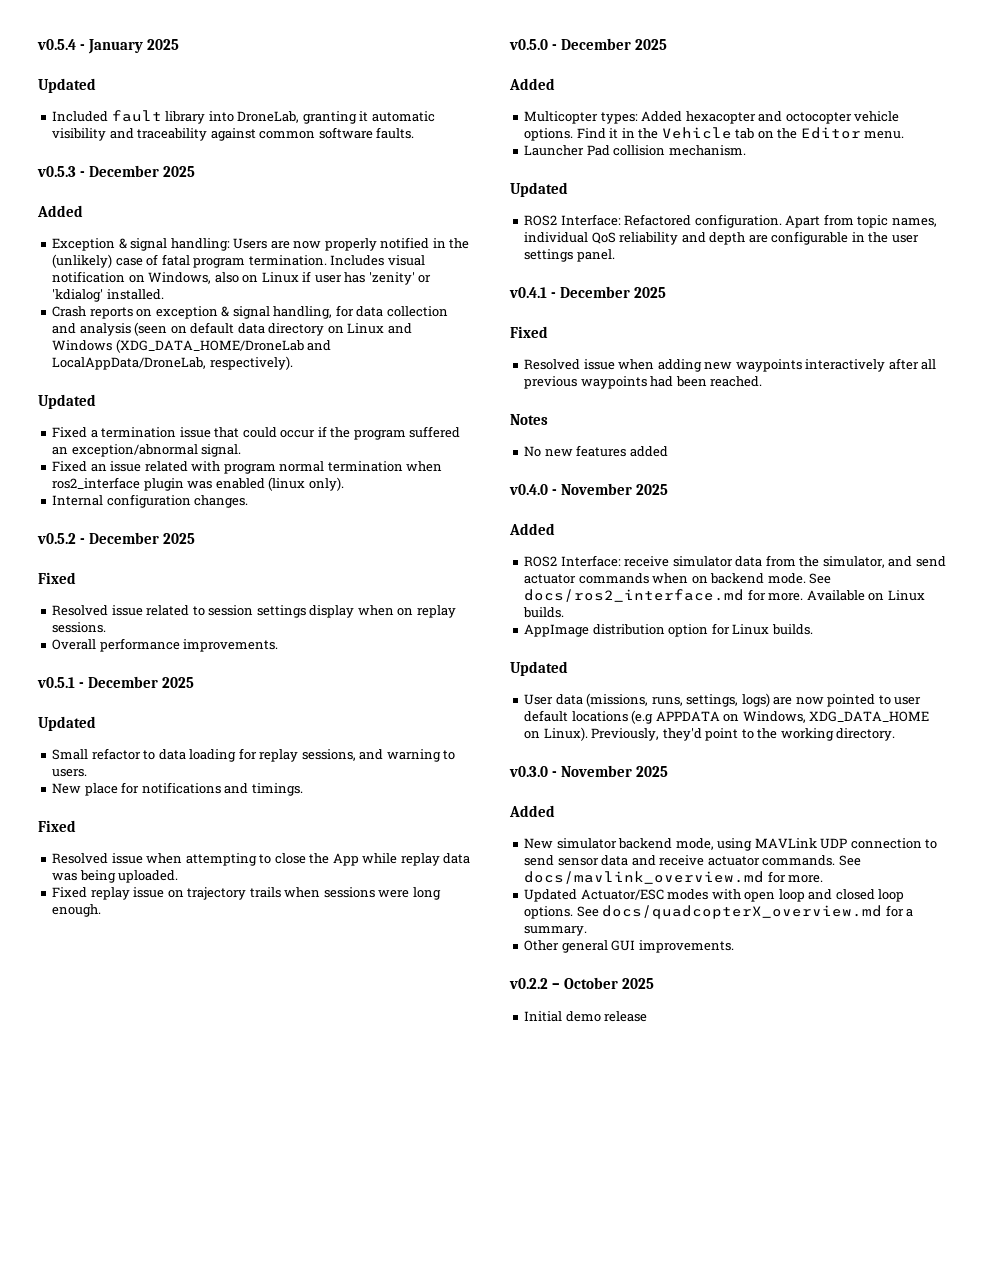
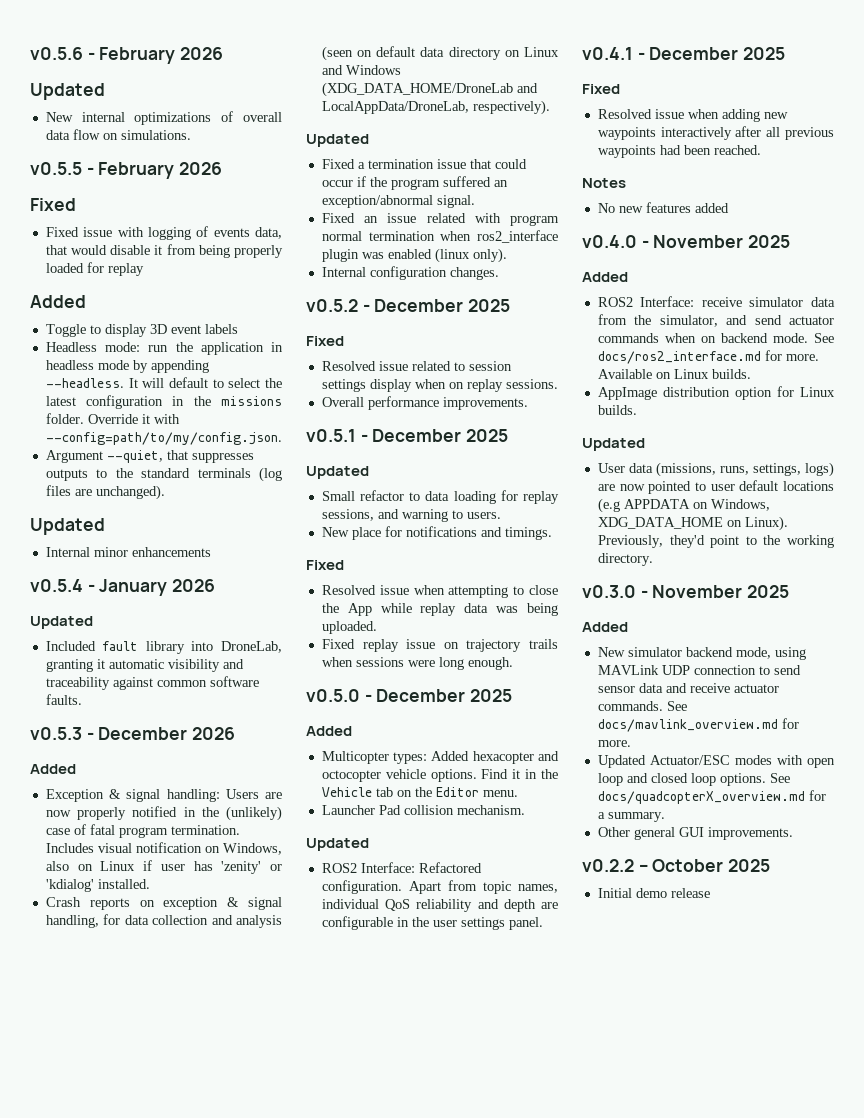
+ v0.5.6 - February 2026
+ Updated
+ New internal optimizations of overall data flow on simulations.
+ v0.5.5 - February 2026
+ Fixed
+ Fixed issue with logging of events data, that would disable it from being properly loaded for replay
+ Added
+ Toggle to display 3D event labels
+ Headless mode: run the application in headless mode by appending --headless. It will default to select the latest configuration in the missions folder. Override it with --config=path/to/my/config.json.
+ Argument --quiet, that suppresses outputs to the standard terminals (log files are unchanged).
+ Updated
+ Internal minor enhancements
- v0.5.4 - January 2025
+ v0.5.4 - January 2026
- v0.5.3 - December 2025
+ v0.5.3 - December 2026

